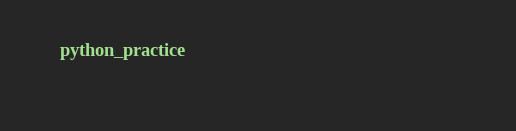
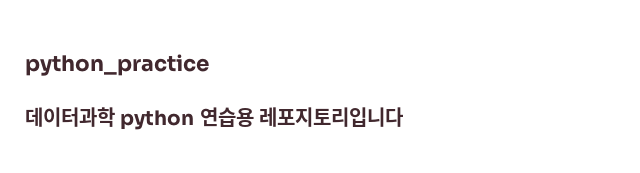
+ 데이터과학 python 연습용 레포지토리입니다

